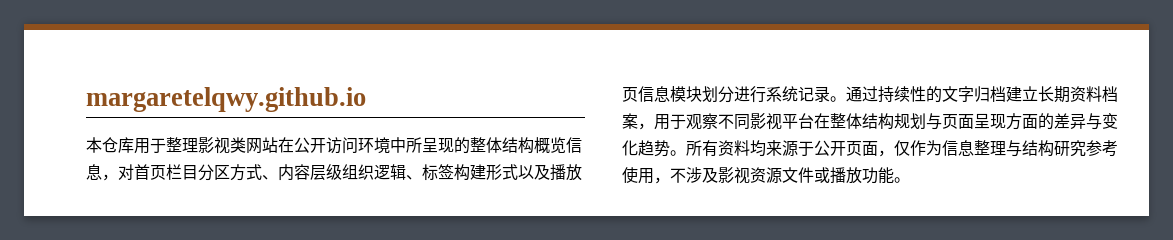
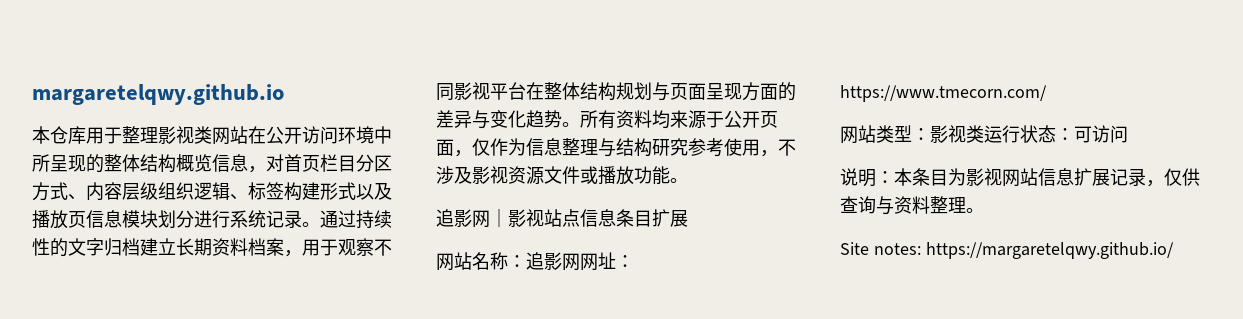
+ 追影网｜影视站点信息条目扩展
+ 网站名称：追影网网址：https://www.tmecorn.com/
+ 网站类型：影视类运行状态：可访问
+ 说明：本条目为影视网站信息扩展记录，仅供查询与资料整理。
+ Site notes: https://margaretelqwy.github.io/

